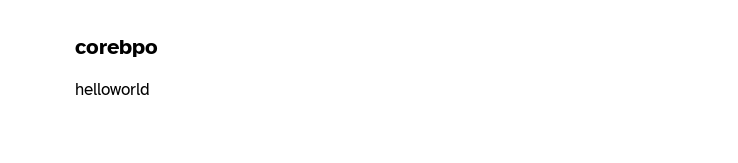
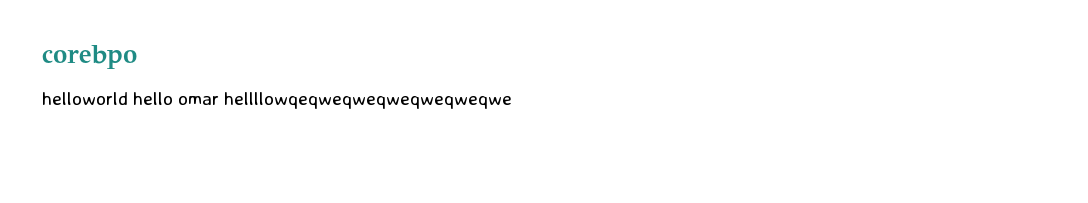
- helloworld
+ helloworld hello omar hellllowqeqweqweqweqweqweqwe

